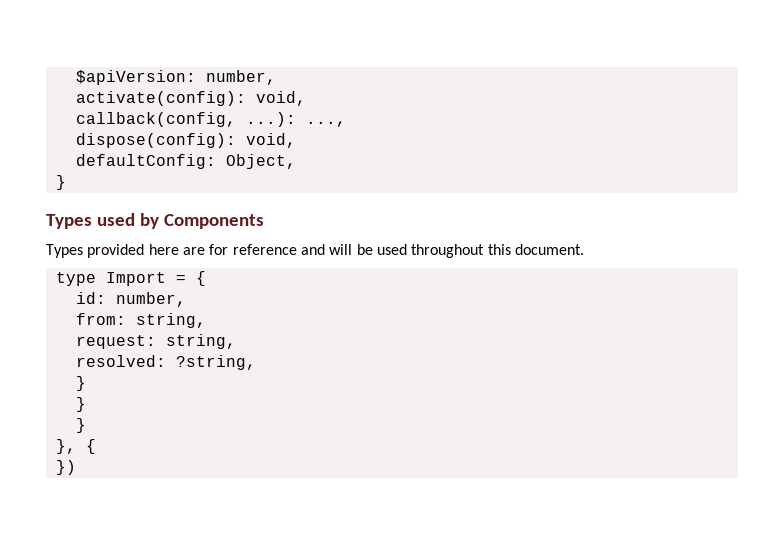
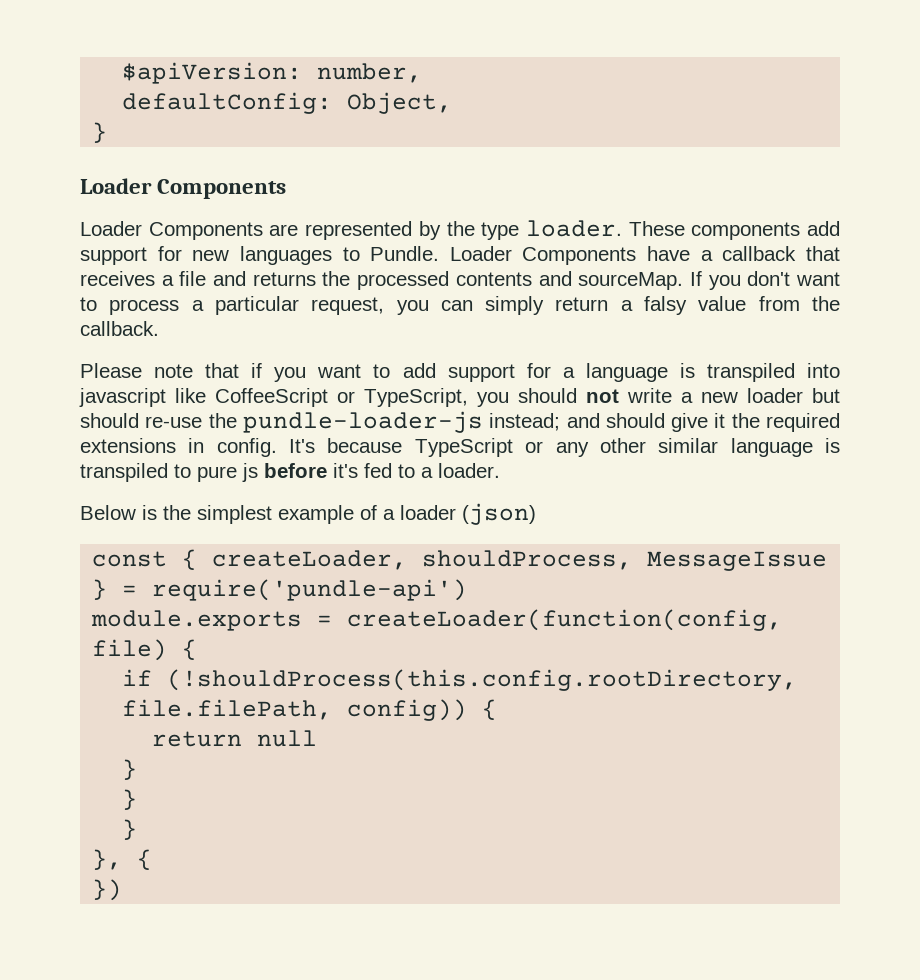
- activate(config): void,
- callback(config, ...): ...,
- dispose(config): void,
  defaultConfig: Object,
  }
- Types used by Components
- Types provided here are for reference and will be used throughout this document.
- type Import = {
- id: number,
- from: string,
- request: string,
- resolved: ?string,
+ Loader Components
+ Loader Components are represented by the type loader. These components add support for new languages to Pundle. Loader Components have a callback that receives a file and returns the processed contents and sourceMap. If you don't want to process a particular request, you can simply return a falsy value from the callback.
+ Please note that if you want to add support for a language is transpiled into javascript like CoffeeScript or TypeScript, you should not write a new loader but should re-use the pundle-loader-js instead; and should give it the required extensions in config. It's because TypeScript or any other similar language is transpiled to pure js before it's fed to a loader.
+ Below is the simplest example of a loader (json)
+ const { createLoader, shouldProcess, MessageIssue } = require('pundle-api')
+ module.exports = createLoader(function(config, file) {
+ if (!shouldProcess(this.config.rootDirectory, file.filePath, config)) {
+ return null

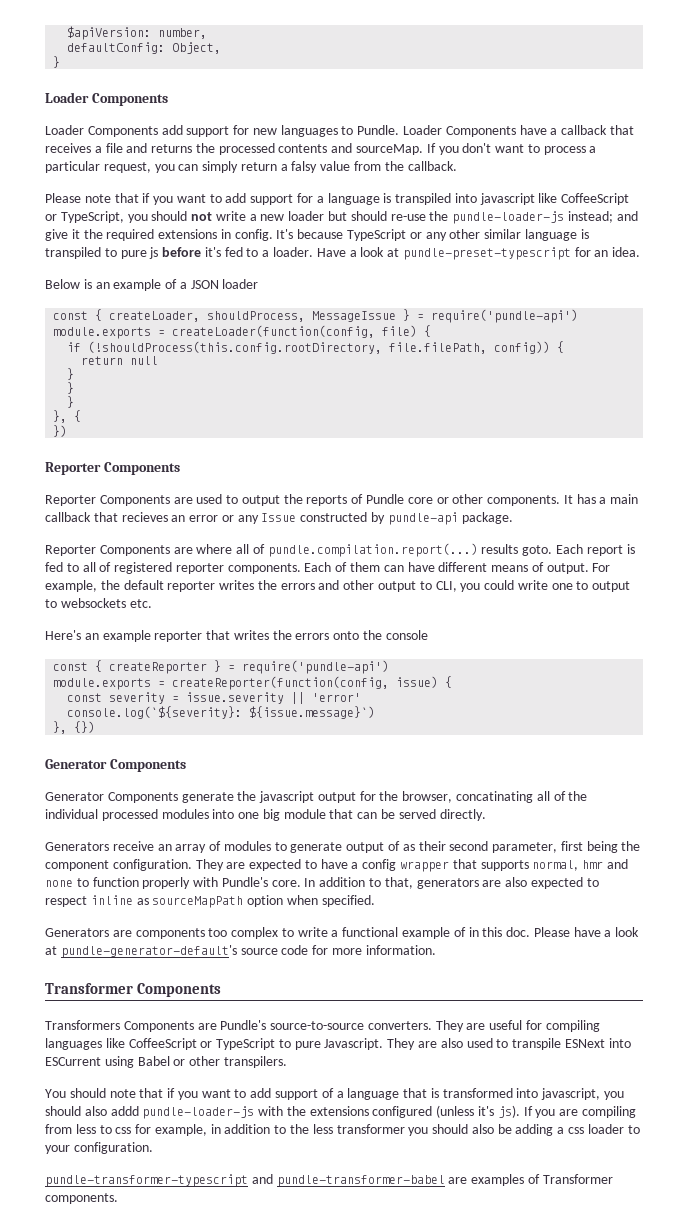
- Loader Components are represented by the type loader. These components add support for new languages to Pundle.
+ Loader Components add support for new languages to Pundle.
- Please note that if you want to add support for a language is transpiled into javascript like CoffeeScript or TypeScript, you should not write a new loader but should re-use the pundle-loader-js instead; and should give it the required extensions in config.
+ Please note that if you want to add support for a language is transpiled into javascript like CoffeeScript or TypeScript, you should not write a new loader but should re-use the pundle-loader-js instead; and give it the required extensions in config.
+ Have a look at pundle-preset-typescript for an idea.
- Below is the simplest example of a loader (json)
+ Below is an example of a JSON loader
  })
+ Reporter Components
+ Reporter Components are used to output the reports of Pundle core or other components. It has a main callback that recieves an error or any Issue constructed by pundle-api package.
+ Reporter Components are where all of pundle.compilation.report(...) results goto. Each report is fed to all of registered reporter components. Each of them can have different means of output. For example, the default reporter writes the errors and other output to CLI, you could write one to output to websockets etc.
+ Here's an example reporter that writes the errors onto the console
+ const { createReporter } = require('pundle-api')
+ module.exports = createReporter(function(config, issue) {
+ const severity = issue.severity || 'error'
+ console.log(`${severity}: ${issue.message}`)
+ }, {})
+ Generator Components
+ Generator Components generate the javascript output for the browser, concatinating all of the individual processed modules into one big module that can be served directly.
+ Generators receive an array of modules to generate output of as their second parameter, first being the component configuration. They are expected to have a config wrapper that supports normal, hmr and none to function properly with Pundle's core. In addition to that, generators are also expected to respect inline as sourceMapPath option when specified.
+ Generators are components too complex to write a functional example of in this doc. Please have a look at pundle-generator-default's source code for more information.
+ Transformer Components
+ Transformers Components are Pundle's source-to-source converters. They are useful for compiling languages like CoffeeScript or TypeScript to pure Javascript. They are also used to transpile ESNext into ESCurrent using Babel or other transpilers.
+ You should note that if you want to add support of a language that is transformed into javascript, you should also addd pundle-loader-js with the extensions configured (unless it's js). If you are compiling from less to css for example, in addition to the less transformer you should also be adding a css loader to your configuration.
+ pundle-transformer-typescript and pundle-transformer-babel are examples of Transformer components.

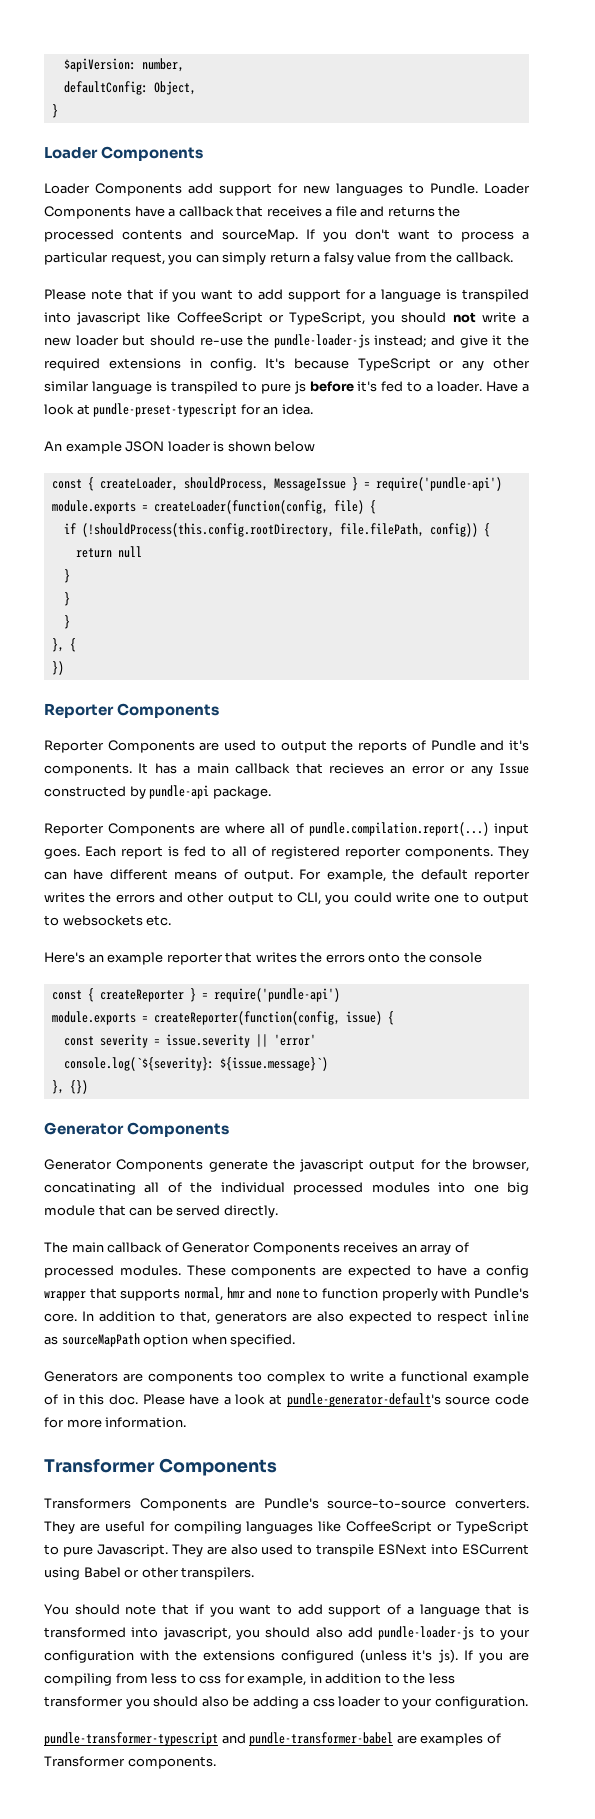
- Below is an example of a JSON loader
+ An example JSON loader is shown below
- Reporter Components are used to output the reports of Pundle core or other components.
+ Reporter Components are used to output the reports of Pundle and it's components.
- Reporter Components are where all of pundle.compilation.report(...) results goto.
+ Reporter Components are where all of pundle.compilation.report(...) input goes.
- Each of them can have different means of output.
+ They can have different means of output.
- Generators receive an array of modules to generate output of as their second parameter, first being the component configuration. They are expected to have a config wrapper that supports normal, hmr and none to function properly with Pundle's core.
+ The main callback of Generator Components receives an array of processed modules. These components are expected to have a config wrapper that supports normal, hmr and none to function properly with Pundle's core.
- You should note that if you want to add support of a language that is transformed into javascript, you should also addd pundle-loader-js with the extensions configured (unless it's js).
+ You should note that if you want to add support of a language that is transformed into javascript, you should also add pundle-loader-js to your configuration with the extensions configured (unless it's js).

